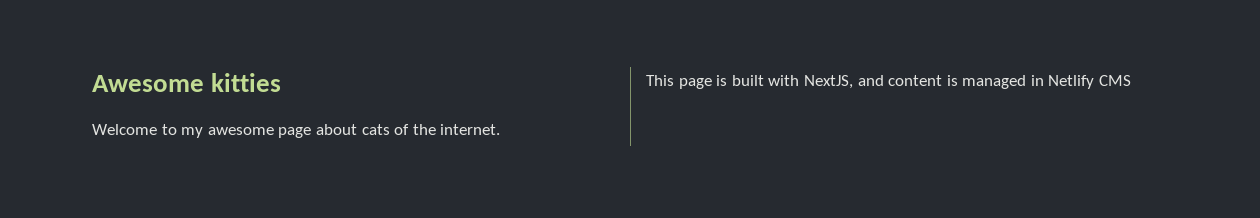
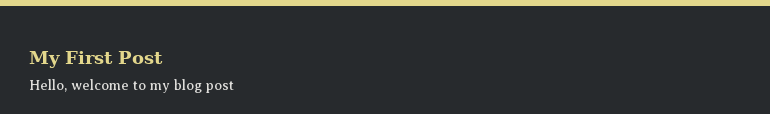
- Awesome kitties
- Welcome to my awesome page about cats of the internet.
- This page is built with NextJS, and content is managed in Netlify CMS
+ My First Post
+ Hello, welcome to my blog post

